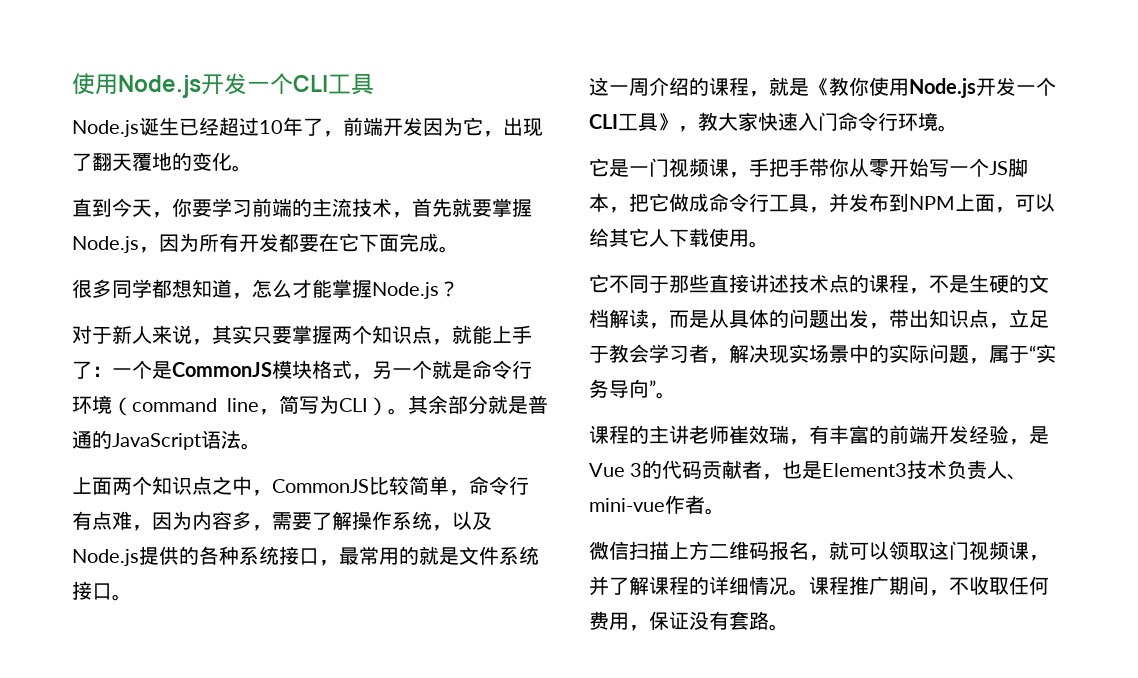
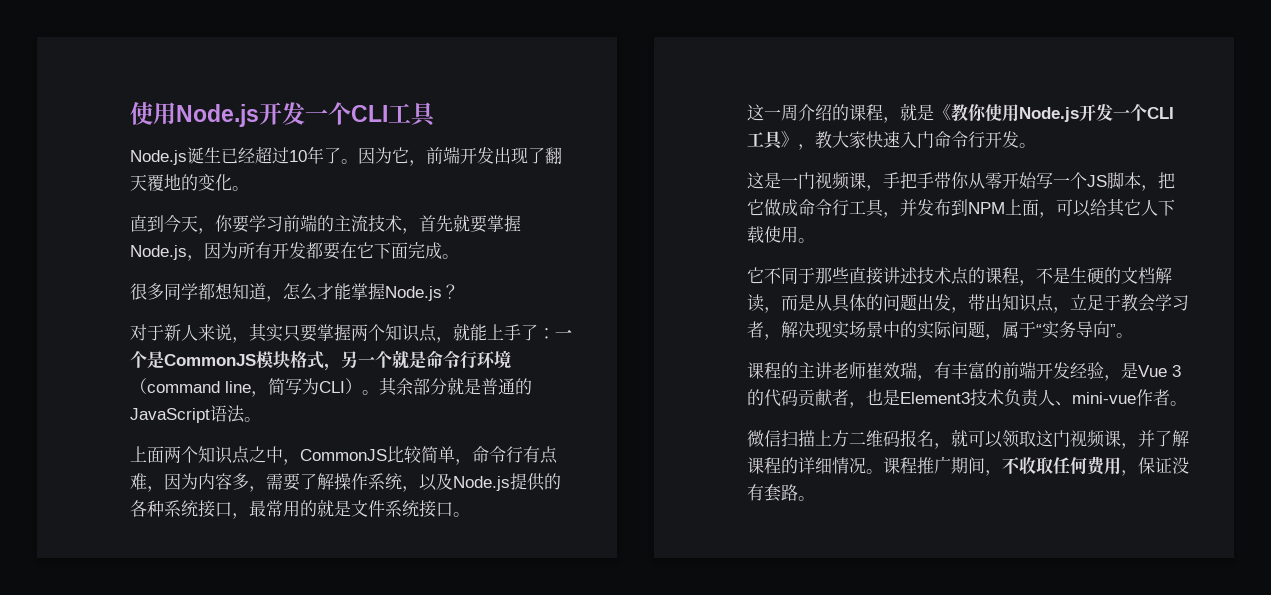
- Node.js诞生已经超过10年了，前端开发因为它，出现了翻天覆地的变化。
+ Node.js诞生已经超过10年了。因为它，前端开发出现了翻天覆地的变化。
- 这一周介绍的课程，就是《教你使用Node.js开发一个CLI工具》，教大家快速入门命令行环境。
- 它是一门视频课，手把手带你从零开始写一个JS脚本，把它做成命令行工具，并发布到NPM上面，可以给其它人下载使用。
+ 这一周介绍的课程，就是《教你使用Node.js开发一个CLI工具》，教大家快速入门命令行开发。
+ 这是一门视频课，手把手带你从零开始写一个JS脚本，把它做成命令行工具，并发布到NPM上面，可以给其它人下载使用。

